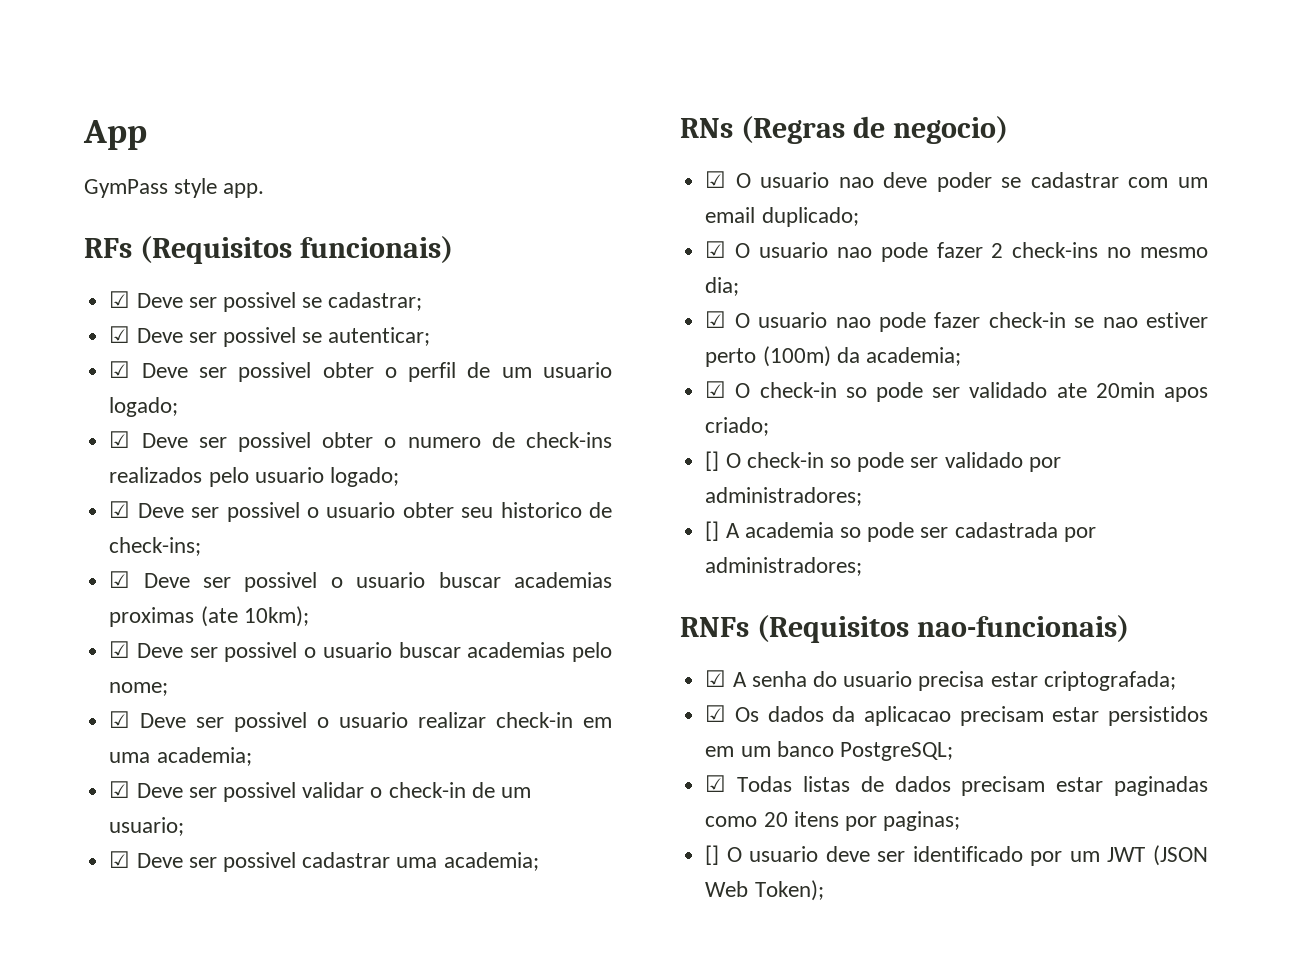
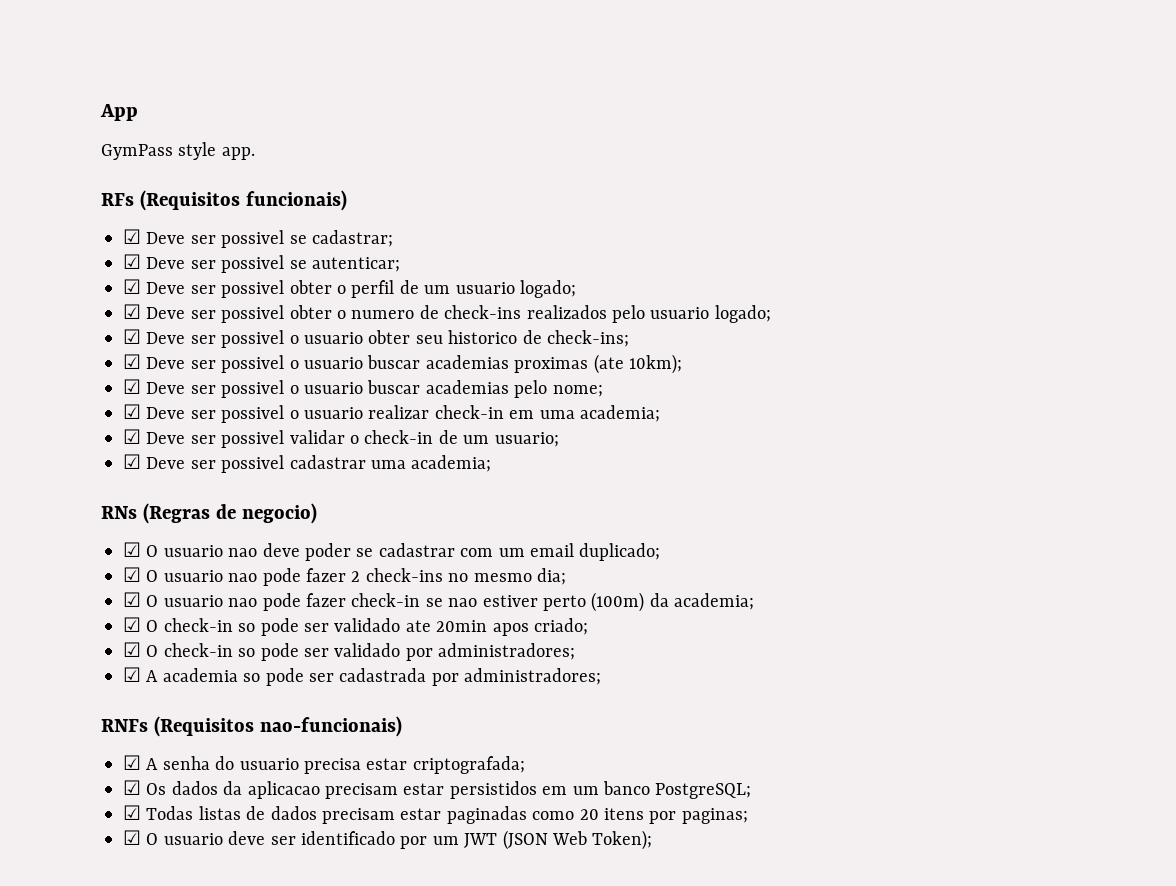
- [] O check-in so pode ser validado por administradores;
+ ☑ O check-in so pode ser validado por administradores;
- [] A academia so pode ser cadastrada por administradores;
+ ☑ A academia so pode ser cadastrada por administradores;
- [] O usuario deve ser identificado por um JWT (JSON Web Token);
+ ☑ O usuario deve ser identificado por um JWT (JSON Web Token);

